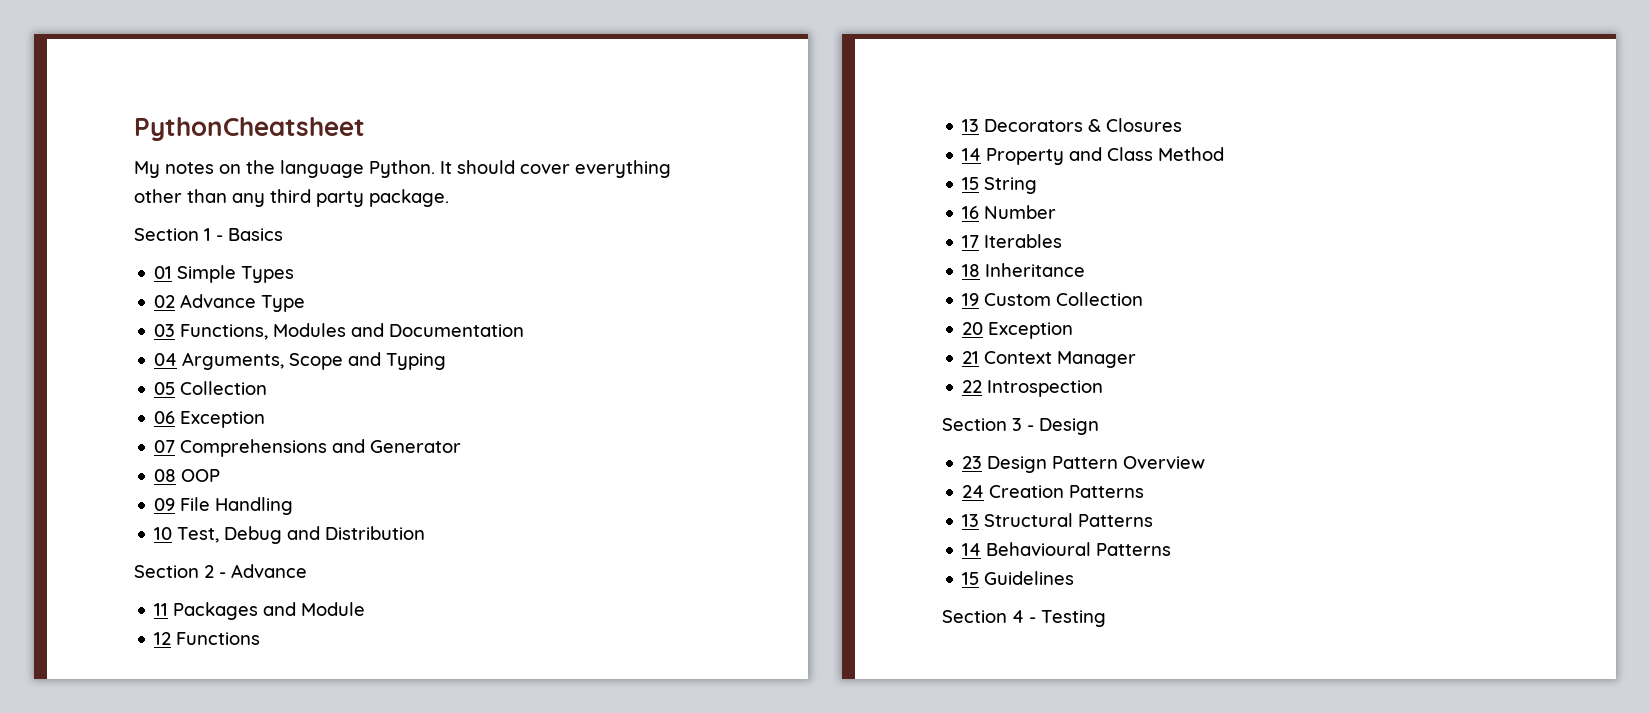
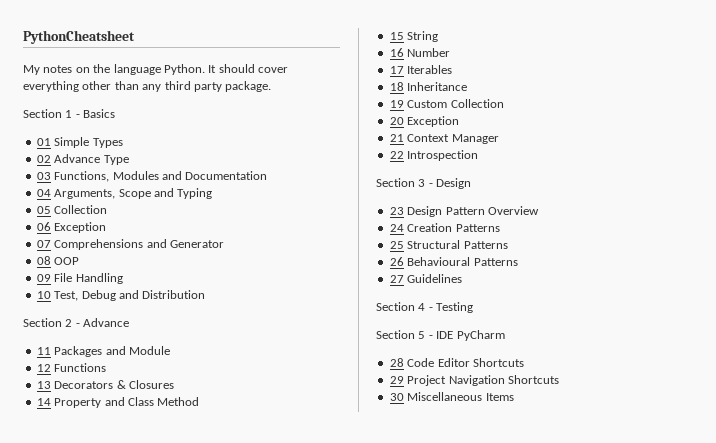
- 13 Structural Patterns
+ 25 Structural Patterns
- 14 Behavioural Patterns
+ 26 Behavioural Patterns
- 15 Guidelines
+ 27 Guidelines
+ Section 5 - IDE PyCharm
+ 28 Code Editor Shortcuts
+ 29 Project Navigation Shortcuts
+ 30 Miscellaneous Items

